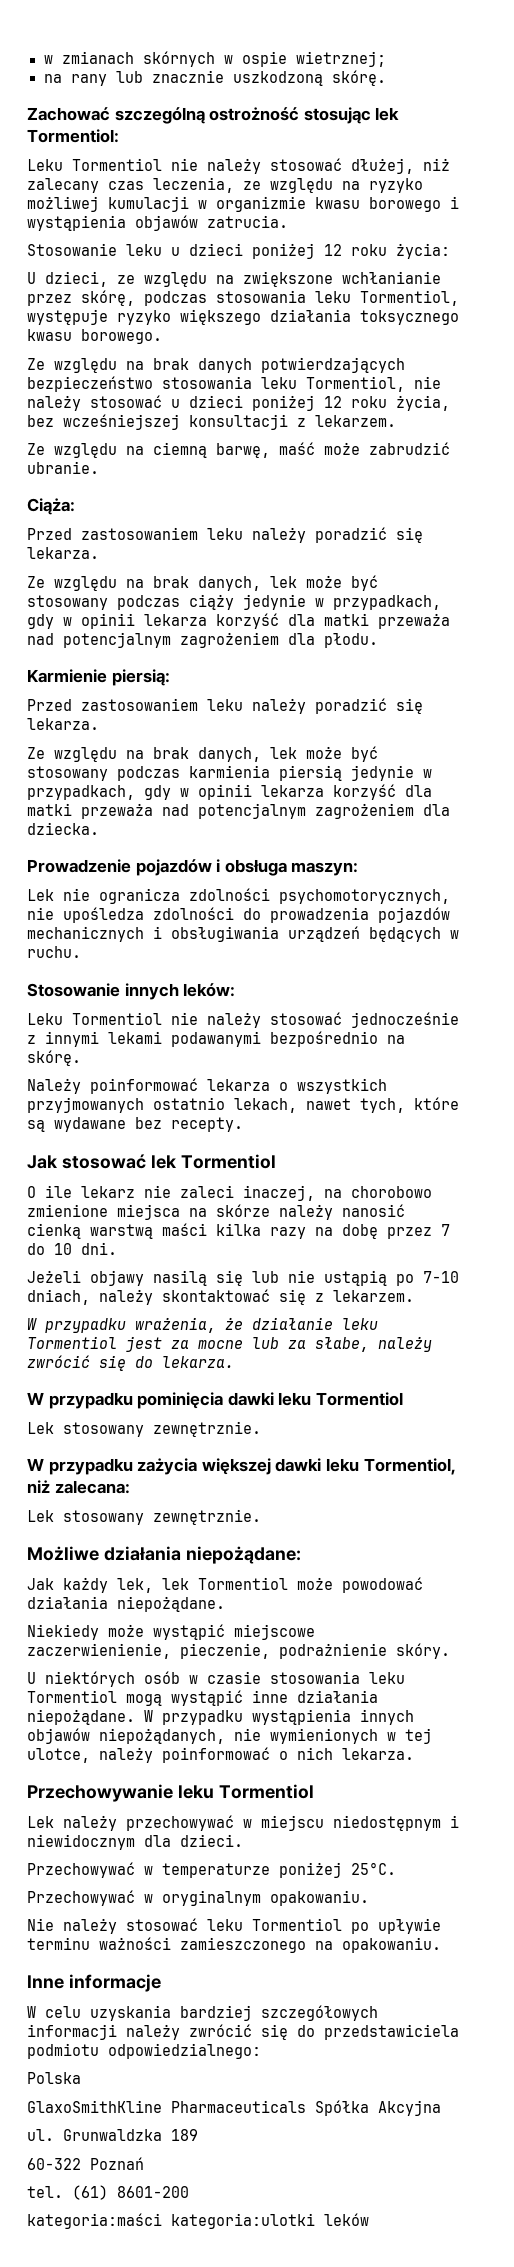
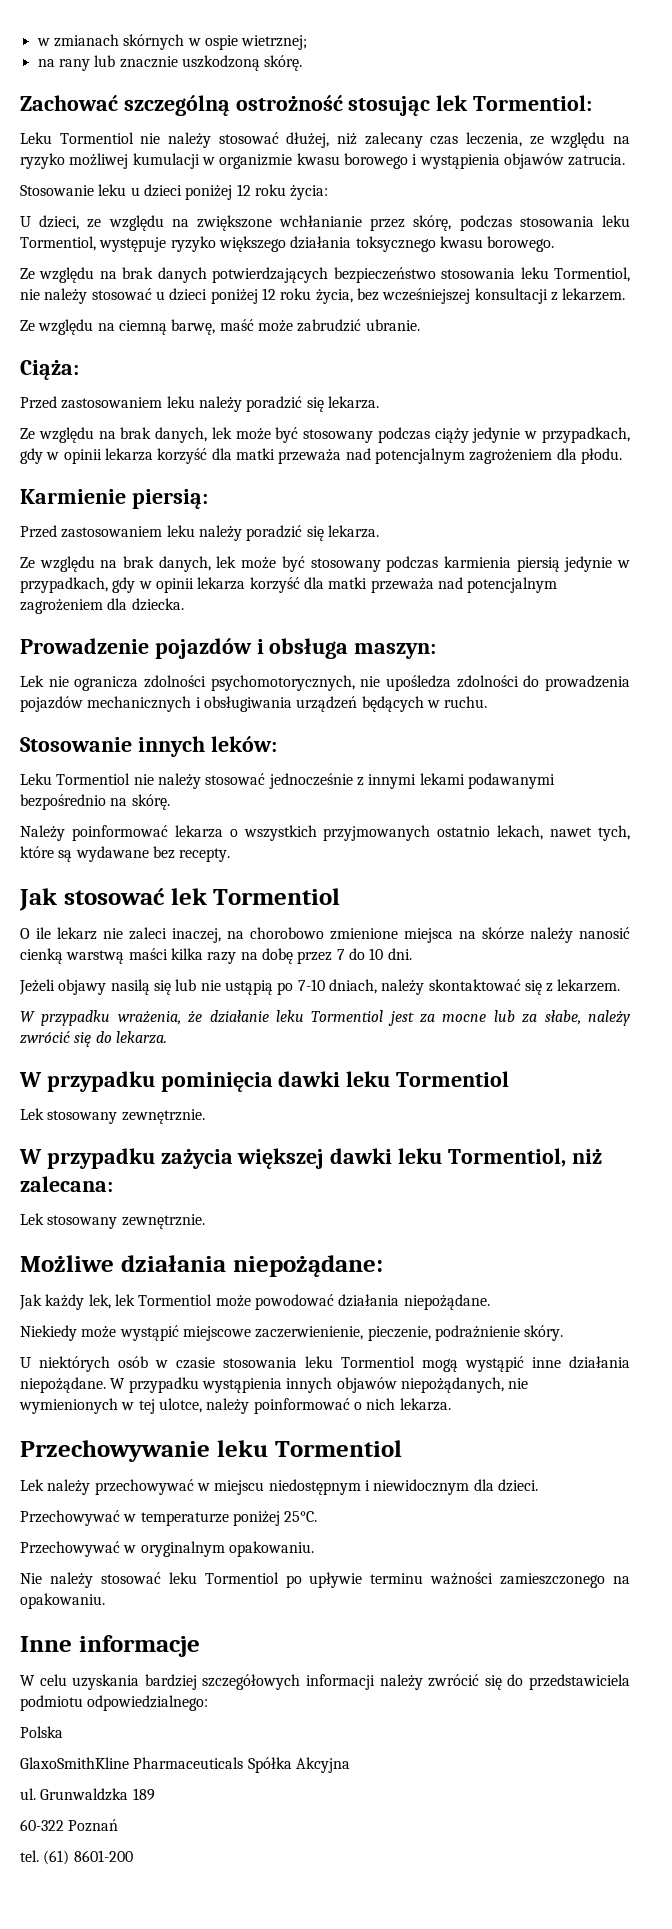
- kategoria:maści kategoria:ulotki leków

